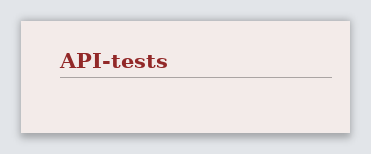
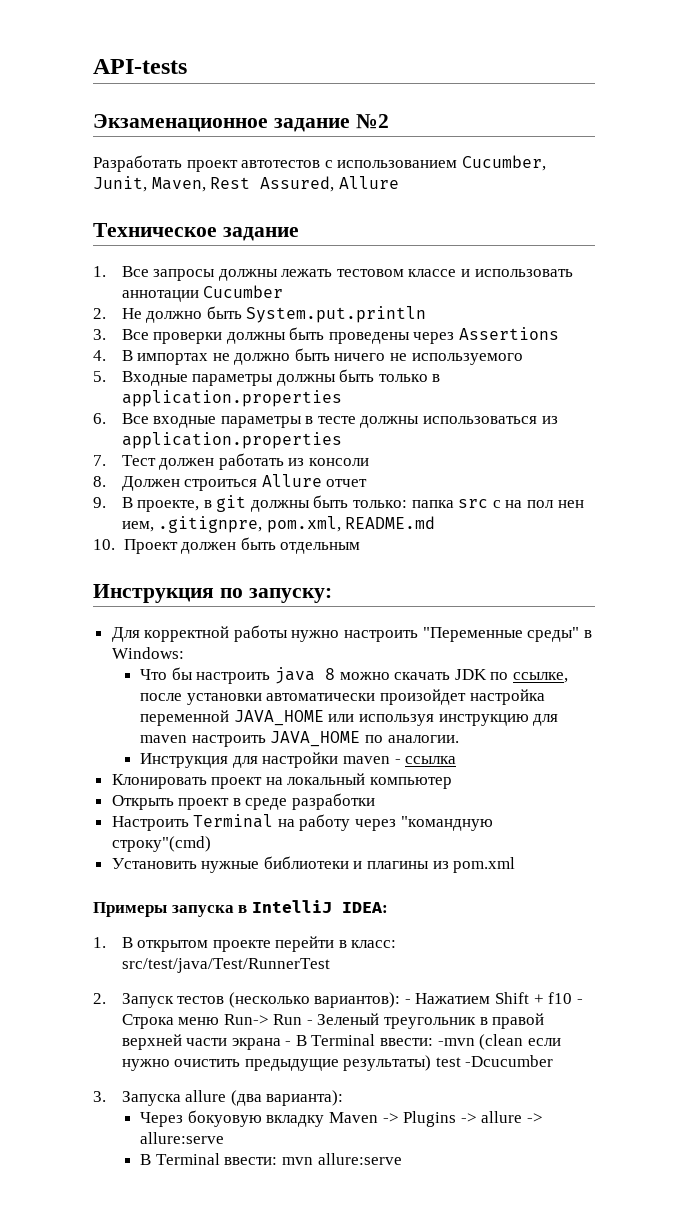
+ Экзаменационное задание №2
+ Разработать проект автотестов с использованием Cucumber, Junit, Maven, Rest Assured, Allure
+ Техническое задание
+ 1. Все запросы должны лежать тестовом классе и использовать аннотации Cucumber
+ 2. Не должно быть System.put.println
+ 3. Все проверки должны быть проведены через Assertions
+ 4. В импортах не должно быть ничего не используемого
+ 5. Входные параметры должны быть только в application.properties
+ 6. Все входные параметры в тесте должны использоваться из application.properties
+ 7. Тест должен работать из консоли
+ 8. Должен строиться Allure отчет
+ 9. В проекте, в git должны быть только: папка src с на пол нен ием, .gitignpre, pom.xml, README.md
+ 10. Проект должен быть отдельным
+ Инструкция по запуску:
+ Для корректной работы нужно настроить "Переменные среды" в Windows:
+ Что бы настроить java 8 можно скачать JDK по ссылке, после установки автоматически произойдет настройка переменной JAVA_HOME или используя инструкцию для maven настроить JAVA_HOME по аналогии.
+ Инструкция для настройки maven - ссылка
+ Клонировать проект на локальный компьютер
+ Открыть проект в среде разработки
+ Настроить Terminal на работу через "командную строку"(cmd)
+ Установить нужные библиотеки и плагины из pom.xml
+ Примеры запуска в IntelliJ IDEA:
+ 1. В открытом проекте перейти в класс: src/test/java/Test/RunnerTest
+ 2. Запуск тестов (несколько вариантов): - Нажатием Shift + f10 - Строка меню Run-> Run - Зеленый треугольник в правой верхней части экрана - В Terminal ввести: -mvn (clean если нужно очистить предыдущие результаты) test -Dcucumber
+ 3. Запуска allure (два варианта):
+ Через бокуовую вкладку Maven -> Plugins -> allure -> allure:serve
+ В Terminal ввести: mvn allure:serve

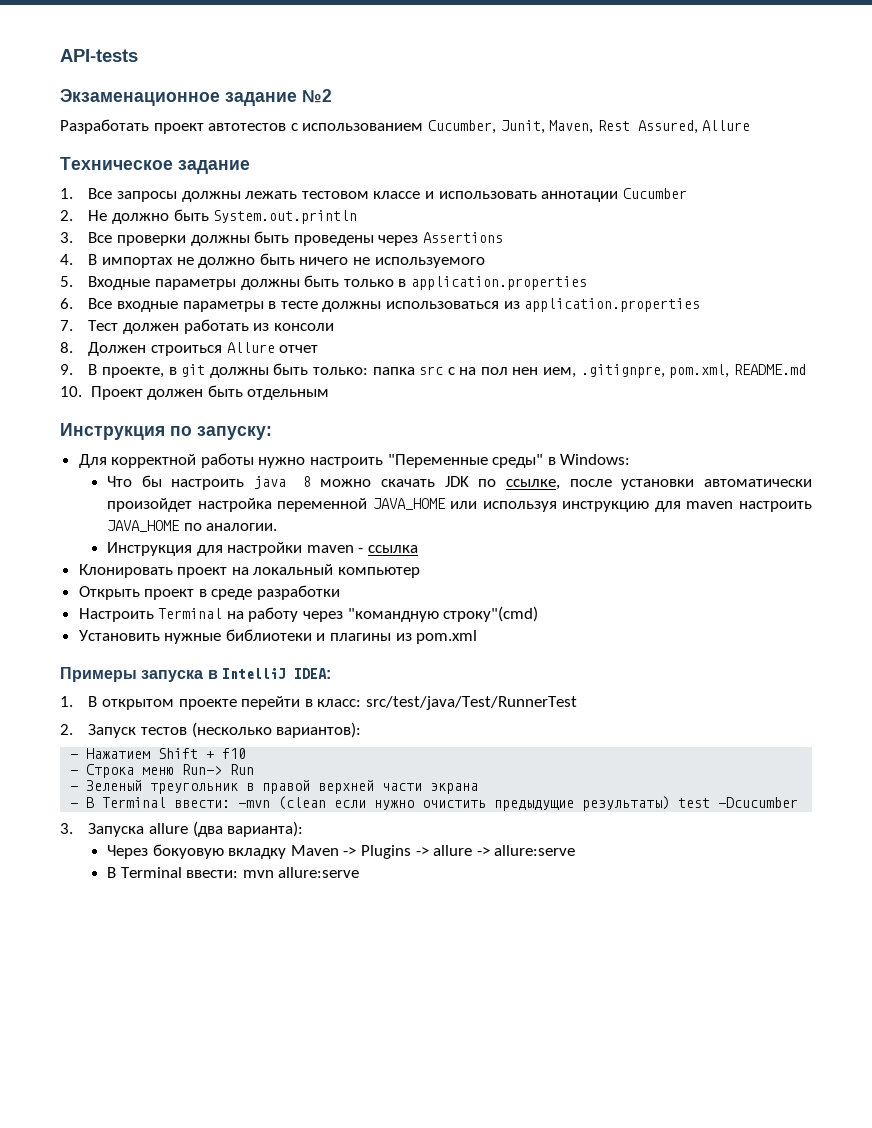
- 2. Не должно быть System.put.println
+ 2. Не должно быть System.out.println
- 2. Запуск тестов (несколько вариантов): - Нажатием Shift + f10 - Строка меню Run-> Run - Зеленый треугольник в правой верхней части экрана - В Terminal ввести: -mvn (clean если нужно очистить предыдущие результаты) test -Dcucumber
+ 2. Запуск тестов (несколько вариантов):
+ - Нажатием Shift + f10
+ - Строка меню Run-> Run
+ - Зеленый треугольник в правой верхней части экрана
+ - В Terminal ввести: -mvn (clean если нужно очистить предыдущие результаты) test -Dcucumber

